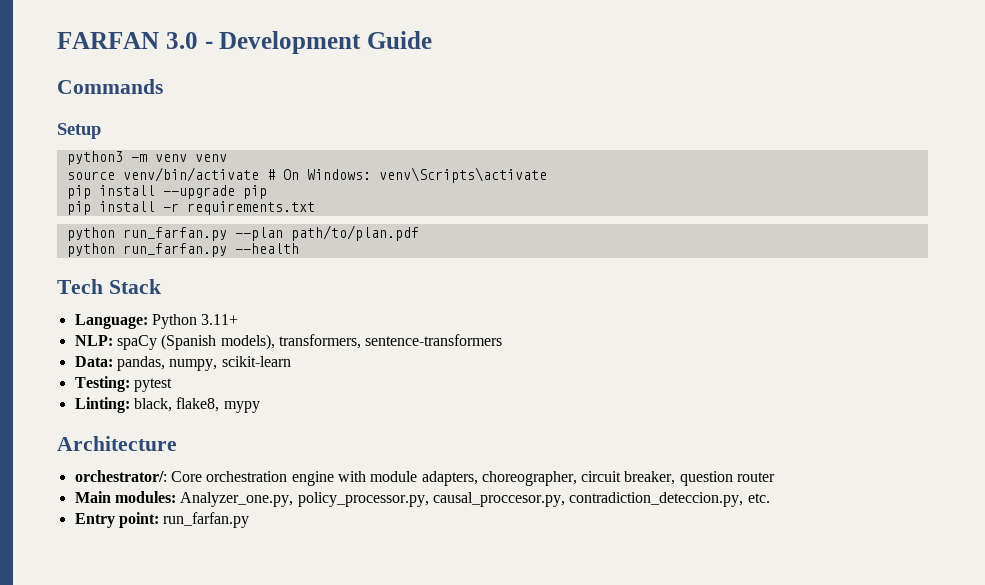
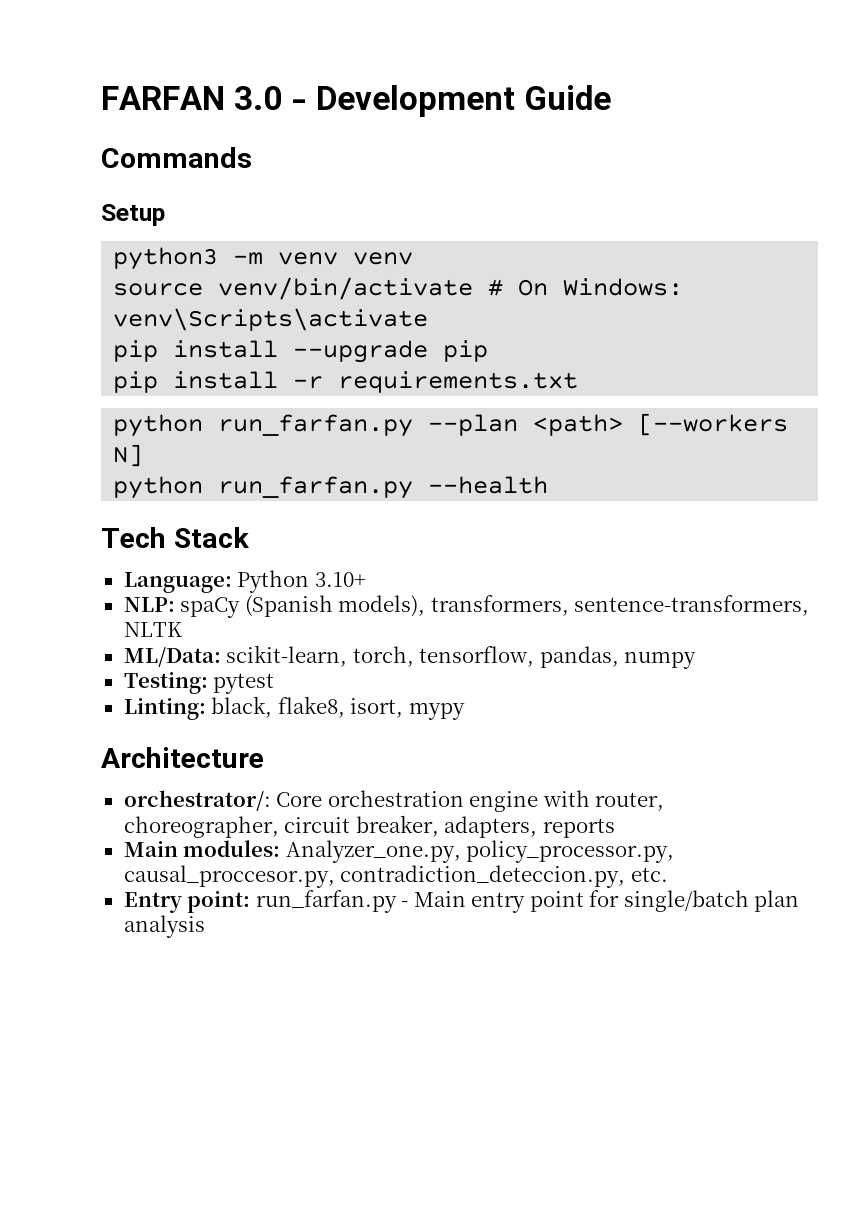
- python run_farfan.py --plan path/to/plan.pdf
+ python run_farfan.py --plan <path> [--workers N]
- Language: Python 3.11+
+ Language: Python 3.10+
- NLP: spaCy (Spanish models), transformers, sentence-transformers
- Data: pandas, numpy, scikit-learn
+ NLP: spaCy (Spanish models), transformers, sentence-transformers, NLTK
+ ML/Data: scikit-learn, torch, tensorflow, pandas, numpy
- Linting: black, flake8, mypy
+ Linting: black, flake8, isort, mypy
- orchestrator/: Core orchestration engine with module adapters, choreographer, circuit breaker, question router
+ orchestrator/: Core orchestration engine with router, choreographer, circuit breaker, adapters, reports
- Entry point: run_farfan.py
+ Entry point: run_farfan.py - Main entry point for single/batch plan analysis

